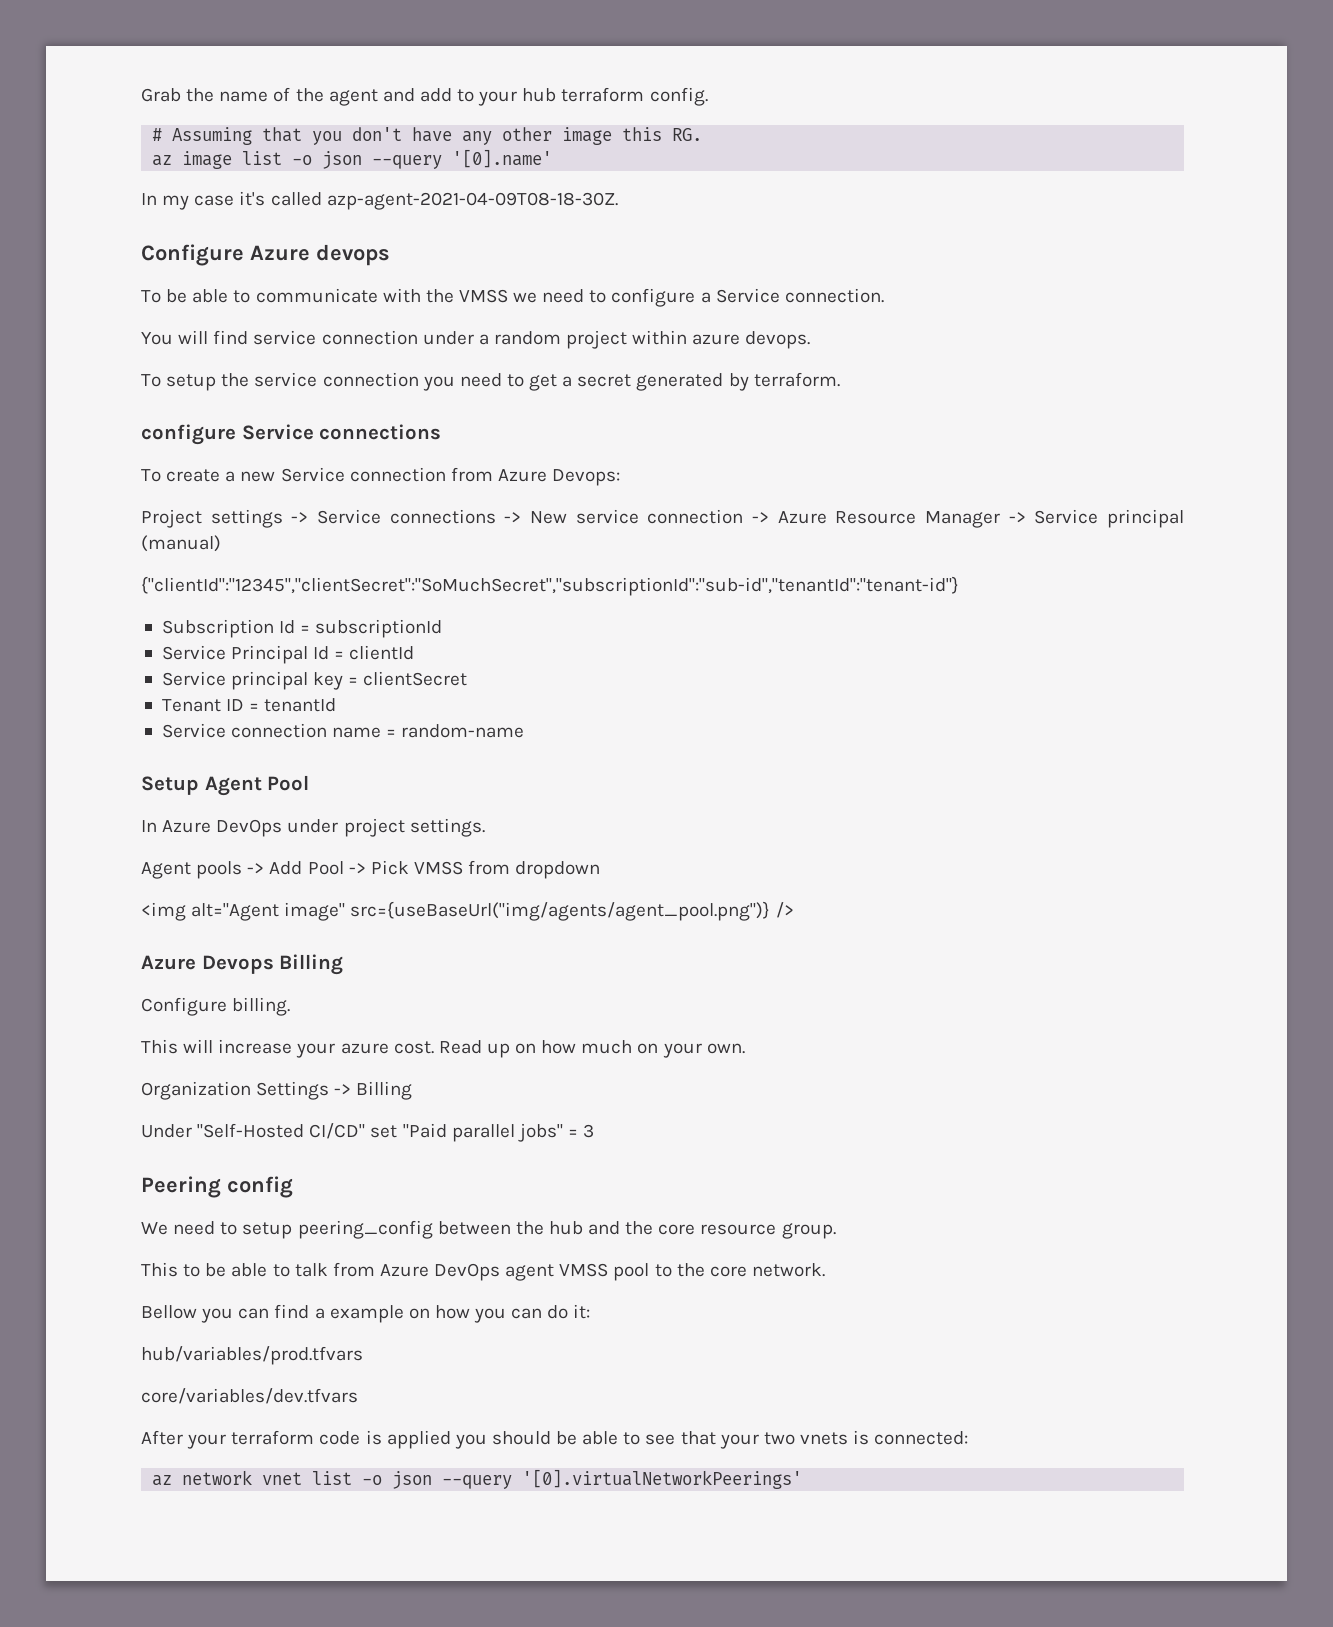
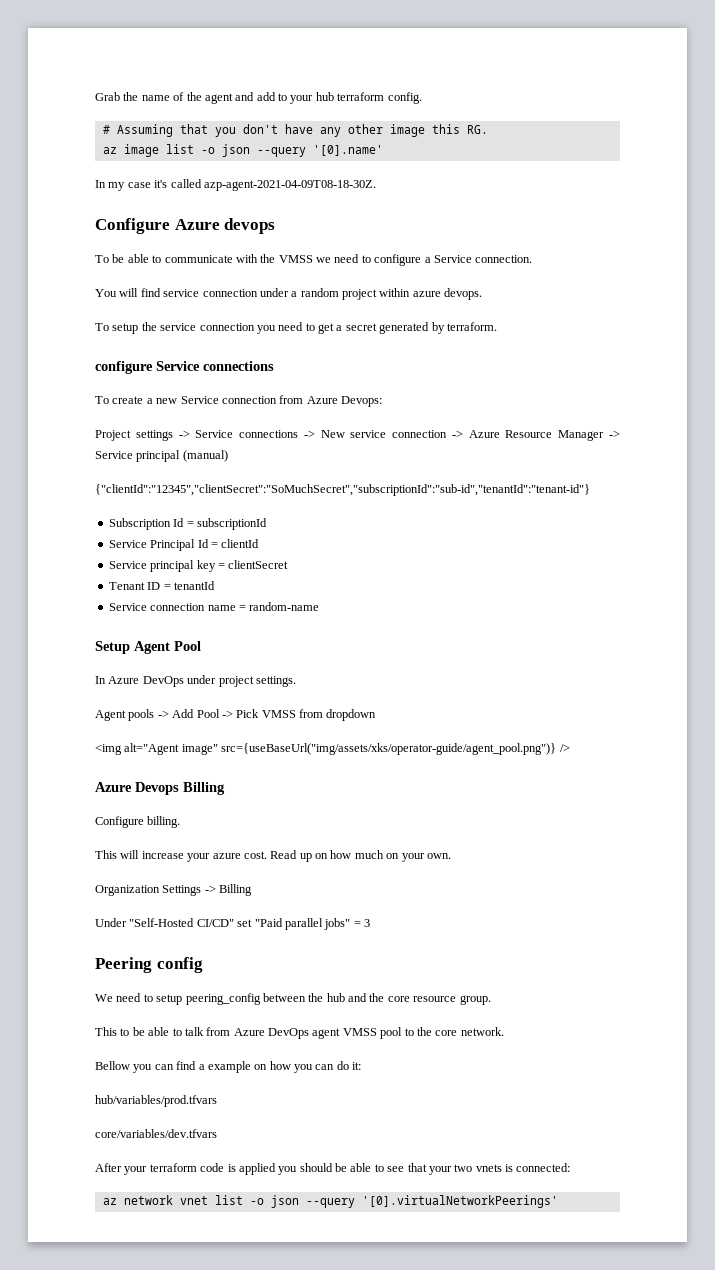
- <img alt="Agent image" src={useBaseUrl("img/agents/agent_pool.png")} />
+ <img alt="Agent image" src={useBaseUrl("img/assets/xks/operator-guide/agent_pool.png")} />

